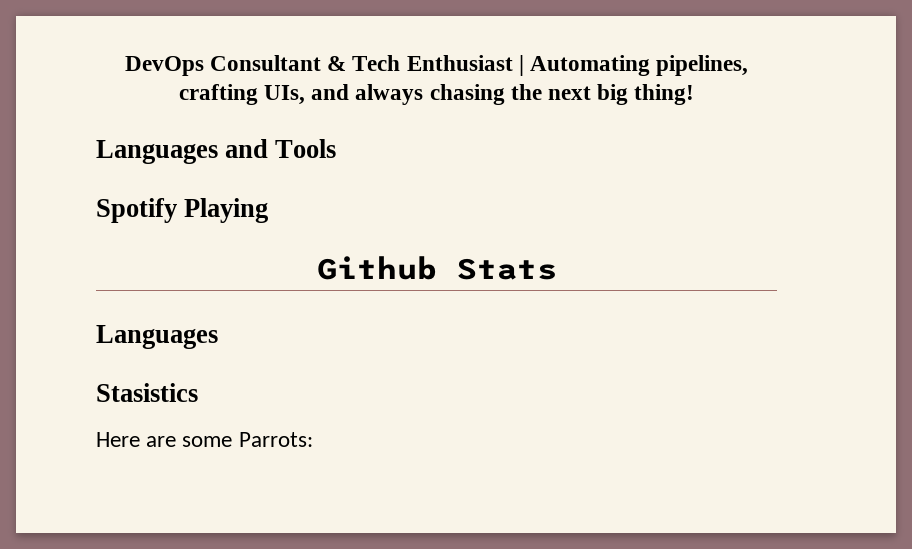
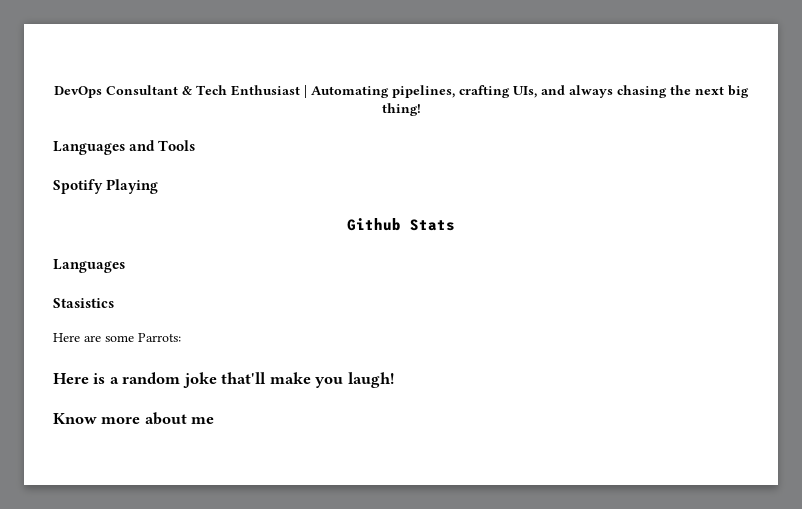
+ Here is a random joke that'll make you laugh!
+ Know more about me

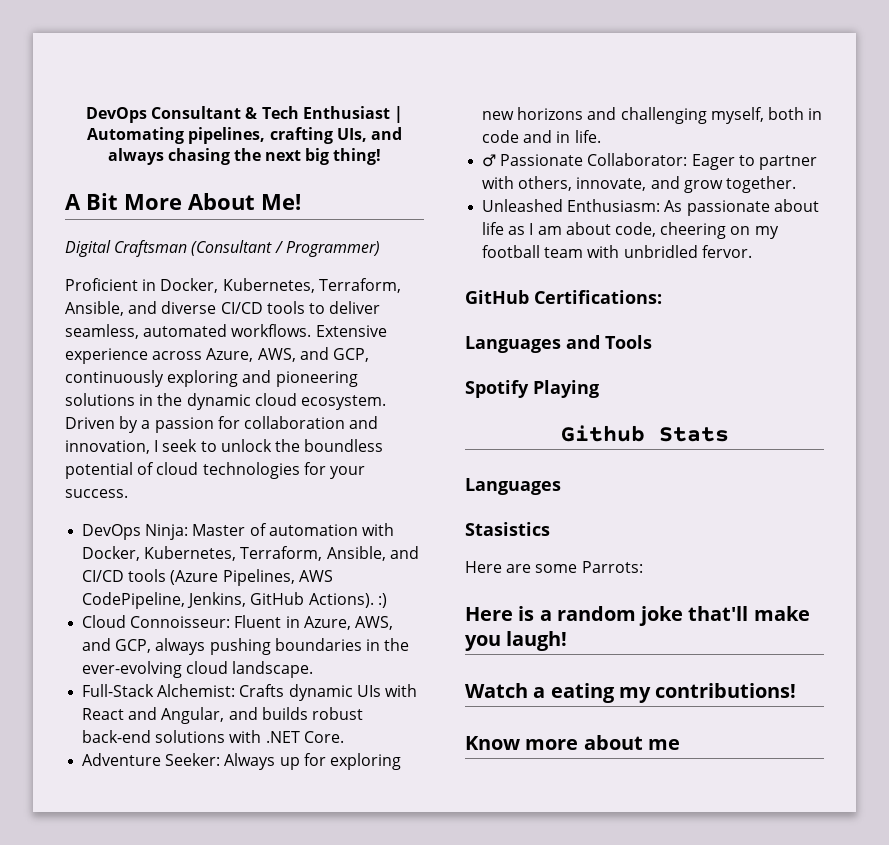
+ A Bit More About Me!
+ Digital Craftsman (Consultant / Programmer)
+ Proficient in Docker, Kubernetes, Terraform, Ansible, and diverse CI/CD tools to deliver seamless, automated workflows. Extensive experience across Azure, AWS, and GCP, continuously exploring and pioneering solutions in the dynamic cloud ecosystem. Driven by a passion for collaboration and innovation, I seek to unlock the boundless potential of cloud technologies for your success.
+ DevOps Ninja: Master of automation with Docker, Kubernetes, Terraform, Ansible, and CI/CD tools (Azure Pipelines, AWS CodePipeline, Jenkins, GitHub Actions). :)
+ Cloud Connoisseur: Fluent in Azure, AWS, and GCP, always pushing boundaries in the ever-evolving cloud landscape.
+ Full-Stack Alchemist: Crafts dynamic UIs with React and Angular, and builds robust back-end solutions with .NET Core.
+ Adventure Seeker: Always up for exploring new horizons and challenging myself, both in code and in life.
+ ♂ Passionate Collaborator: Eager to partner with others, innovate, and grow together.
+ Unleashed Enthusiasm: As passionate about life as I am about code, cheering on my football team with unbridled fervor.
+ GitHub Certifications:
+ Watch a eating my contributions!

